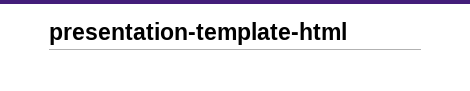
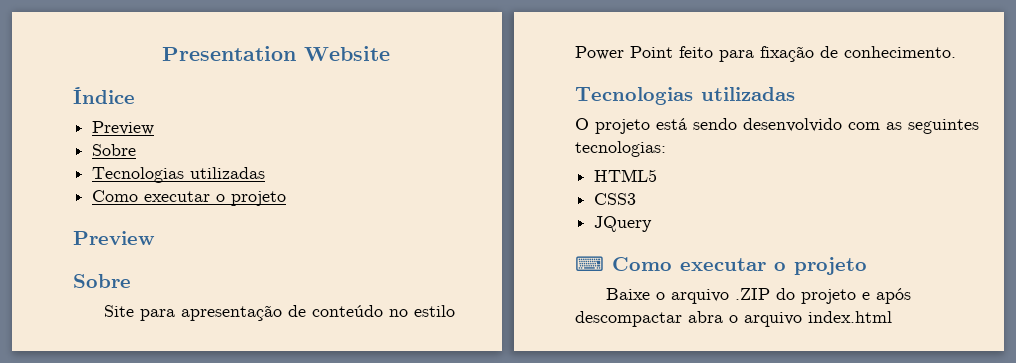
- presentation-template-html
+ Presentation Website
+ Índice
+ Preview
+ Sobre
+ Tecnologias utilizadas
+ Como executar o projeto
+ Preview
+ Sobre
+ Site para apresentação de conteúdo no estilo Power Point feito para fixação de conhecimento.
+ Tecnologias utilizadas
+ O projeto está sendo desenvolvido com as seguintes tecnologias:
+ HTML5
+ CSS3
+ JQuery
+ ⌨ Como executar o projeto
+ Baixe o arquivo .ZIP do projeto e após descompactar abra o arquivo index.html

